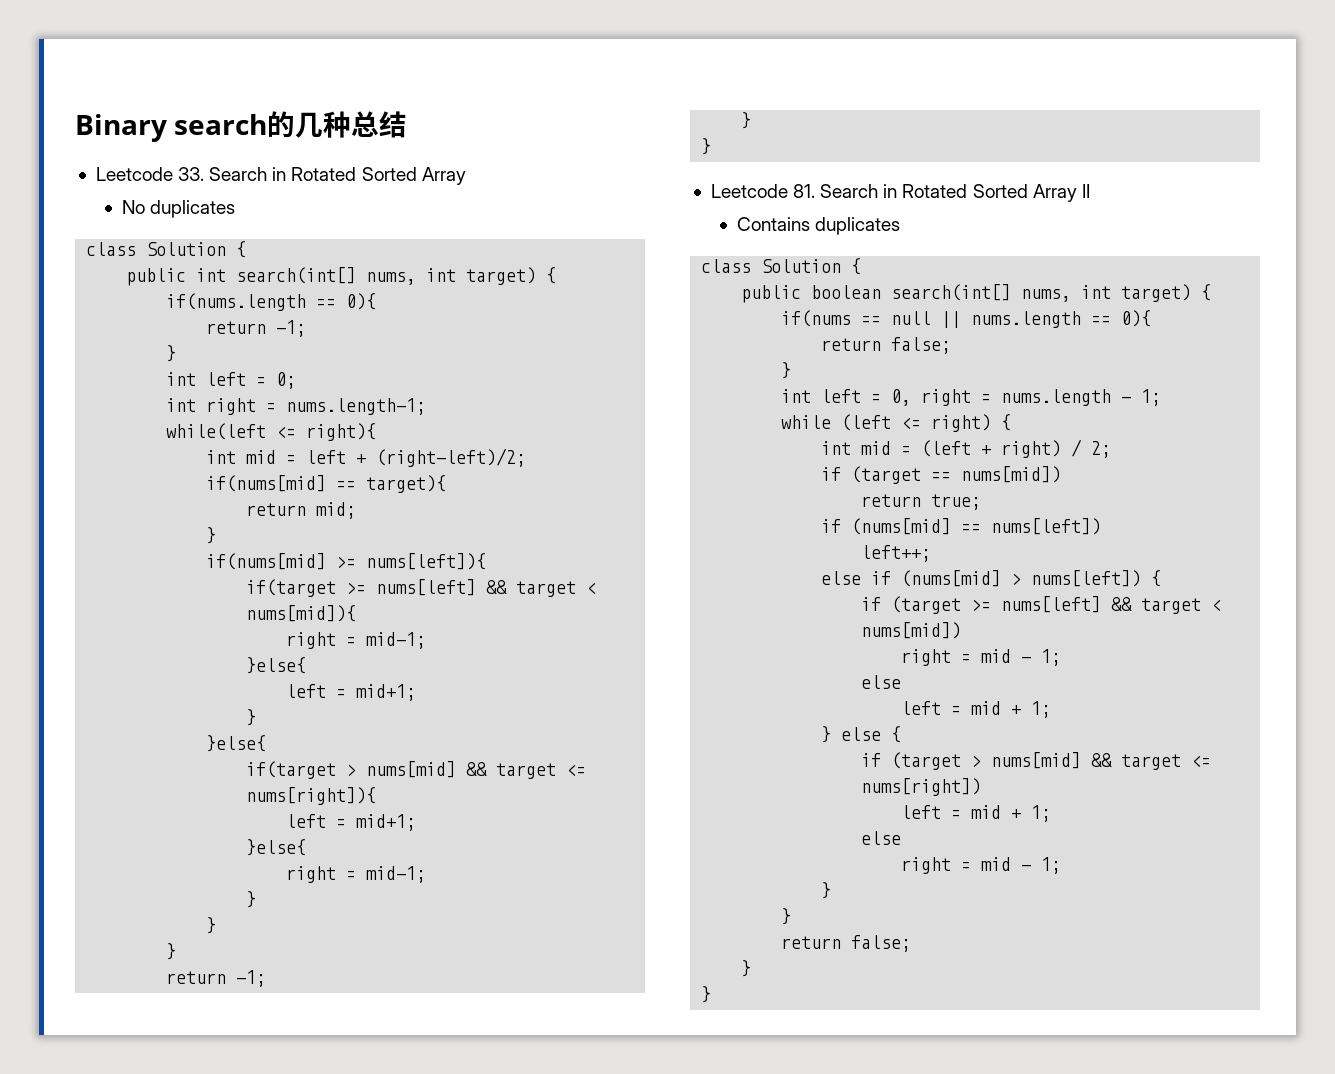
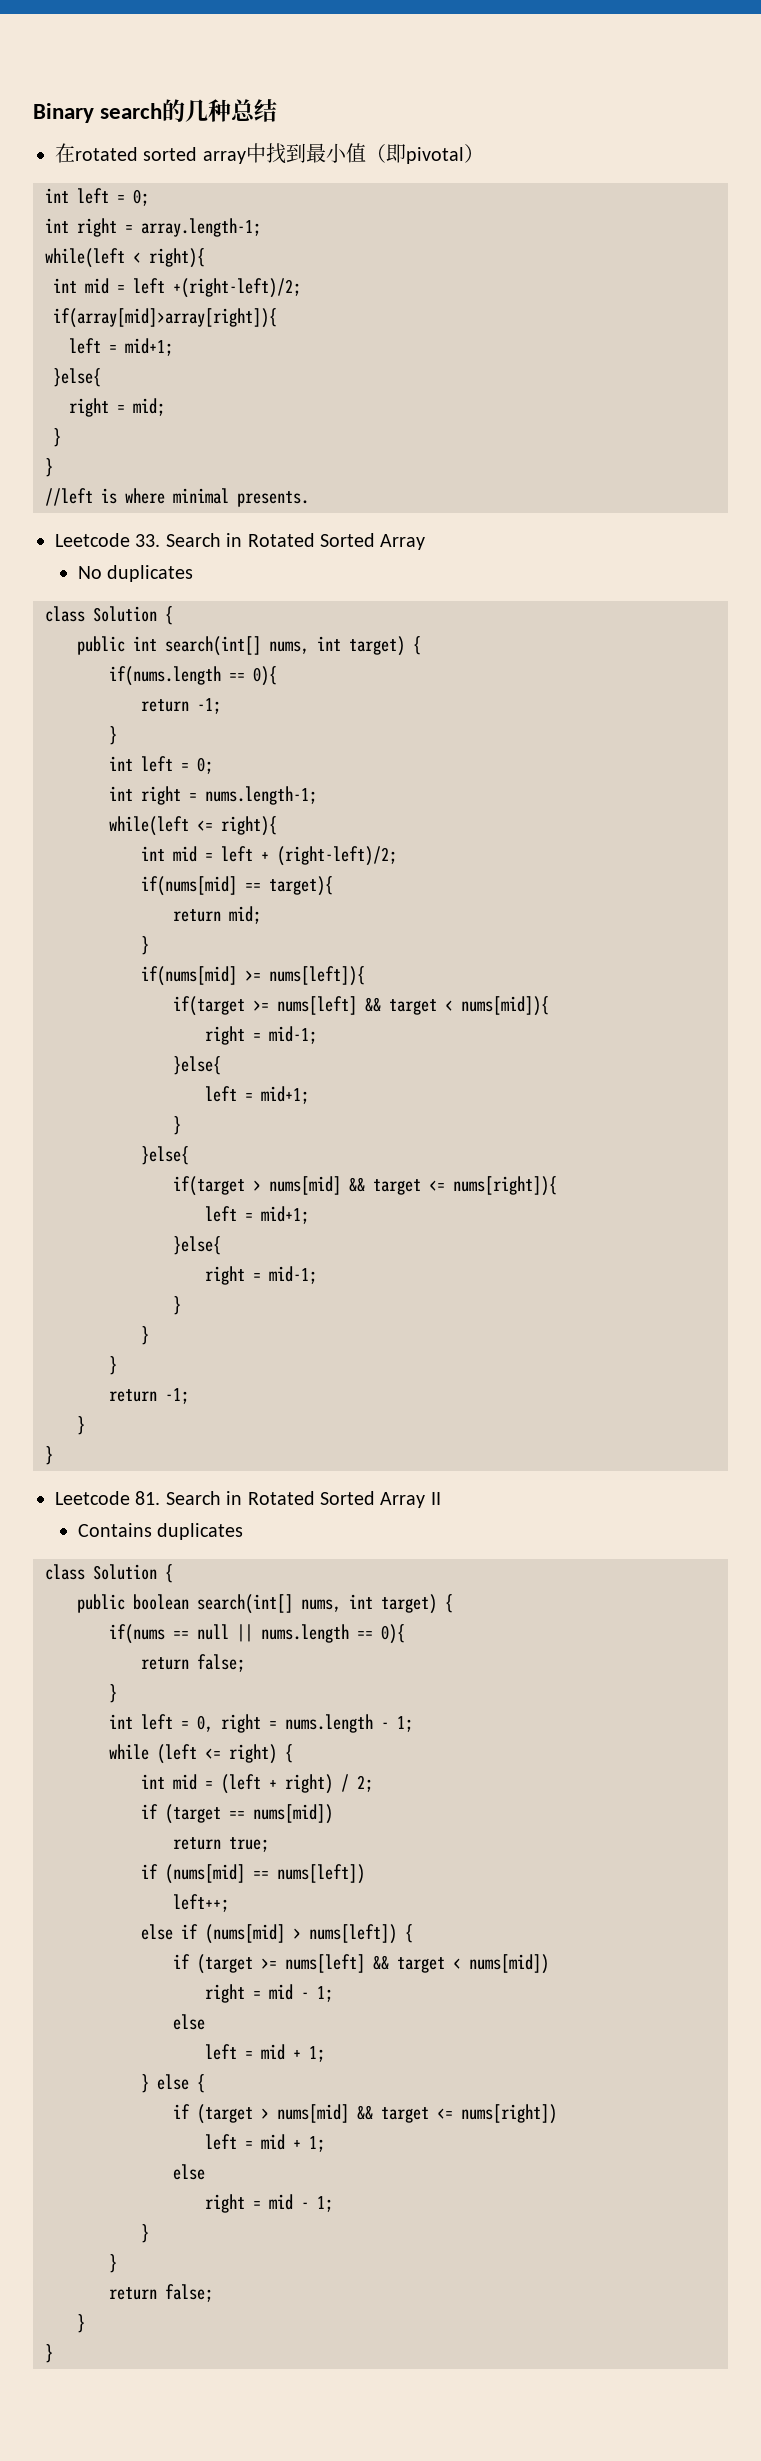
+ 在rotated sorted array中找到最小值（即pivotal）
+ int left = 0;
+ int right = array.length-1;
+ while(left < right){
+ int mid = left +(right-left)/2;
+ if(array[mid]>array[right]){
+ left = mid+1;
+ }else{
+ right = mid;
+ }
+ }
+ //left is where minimal presents.

